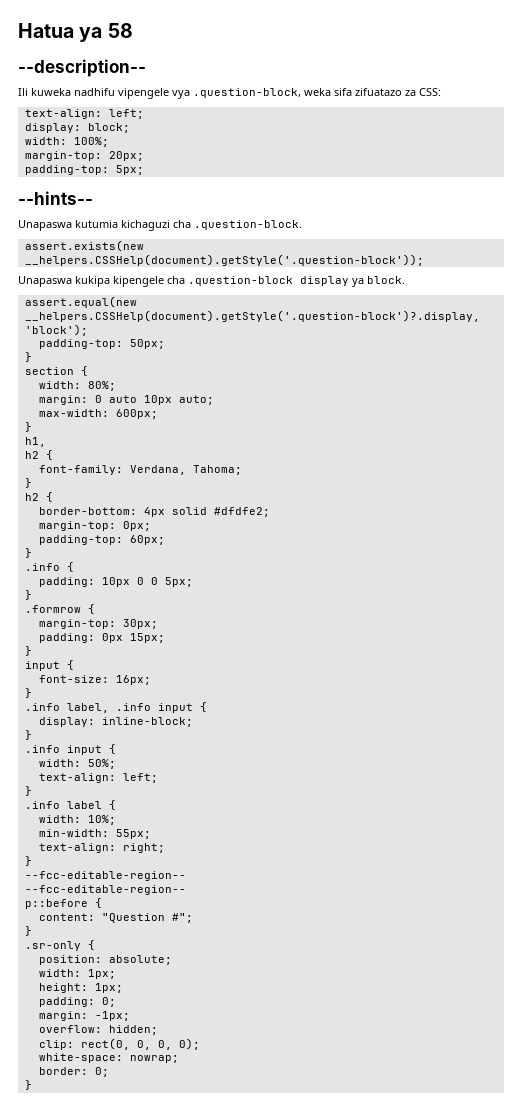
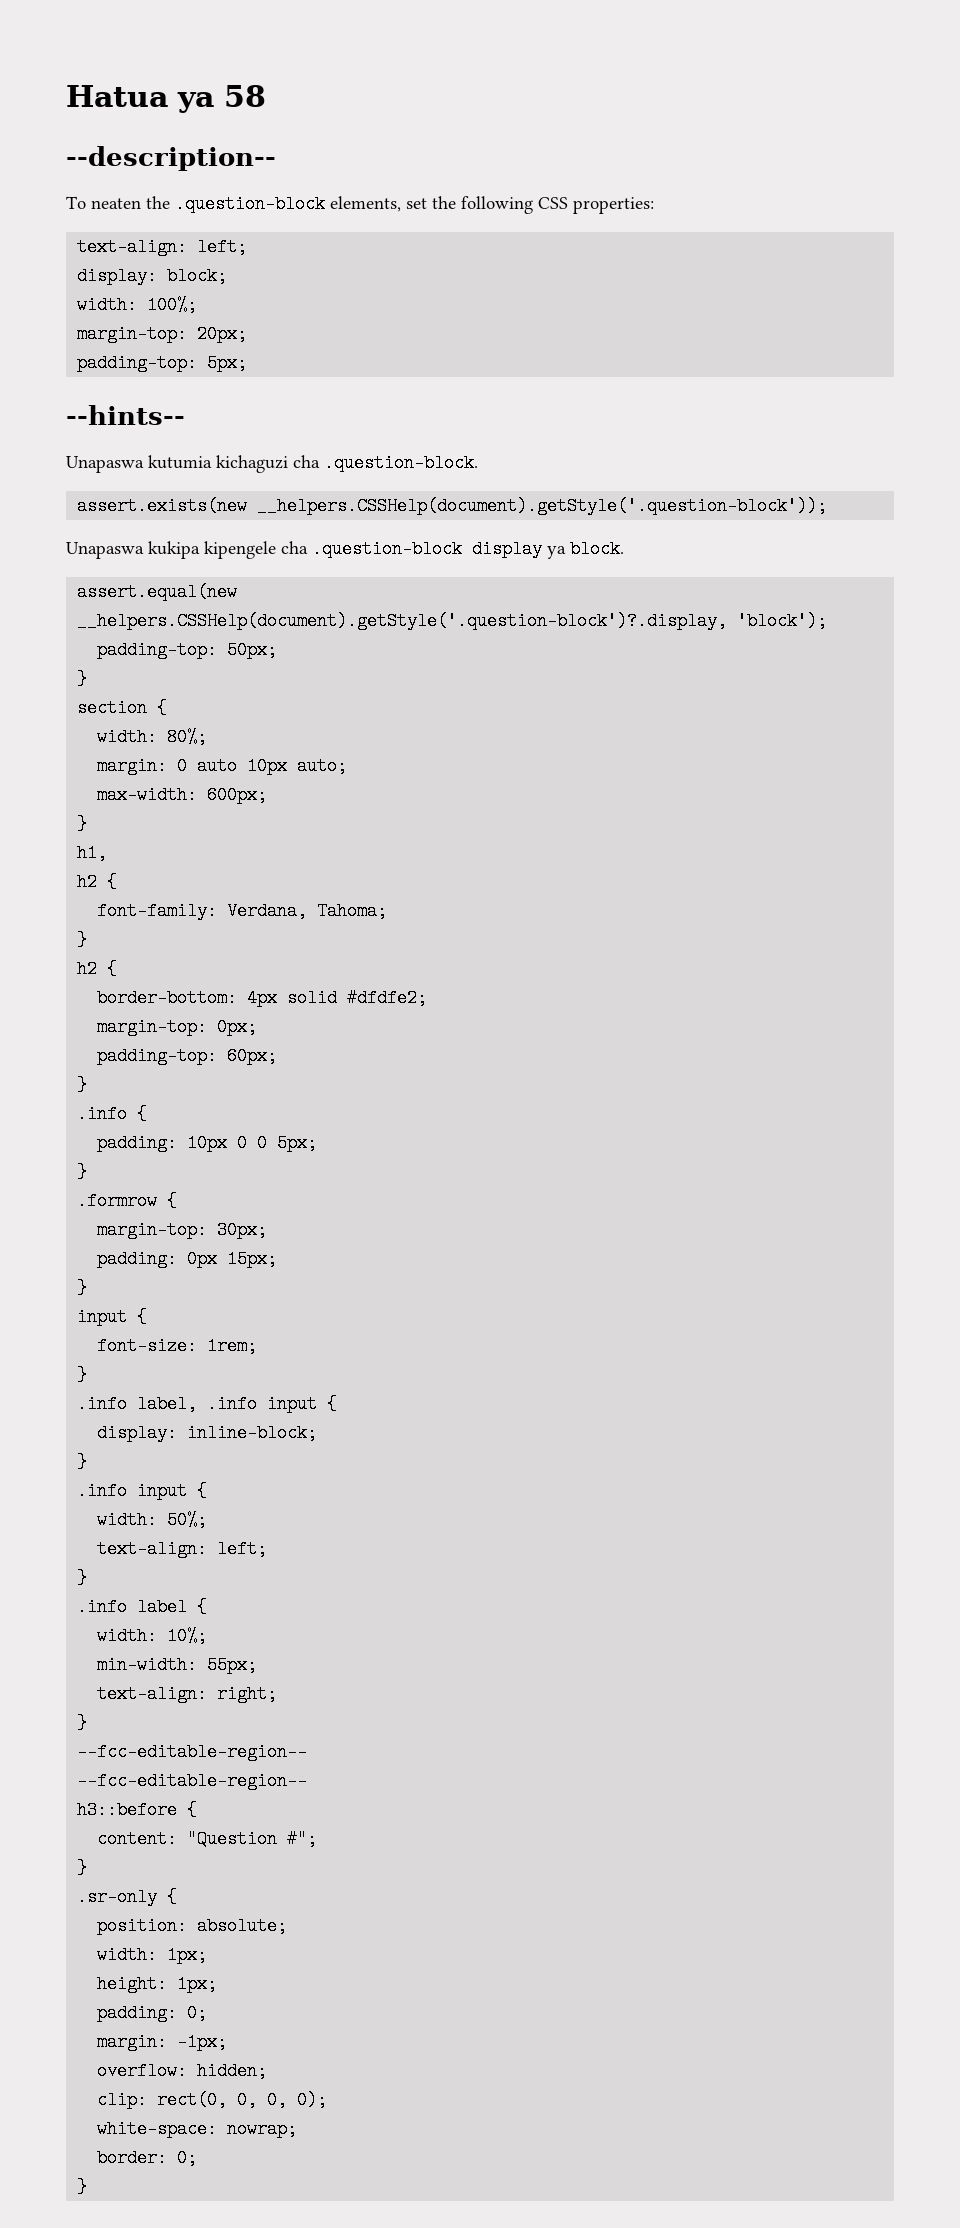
- Ili kuweka nadhifu vipengele vya .question-block, weka sifa zifuatazo za CSS:
+ To neaten the .question-block elements, set the following CSS properties:
- font-size: 16px;
+ font-size: 1rem;
- p::before {
+ h3::before {

